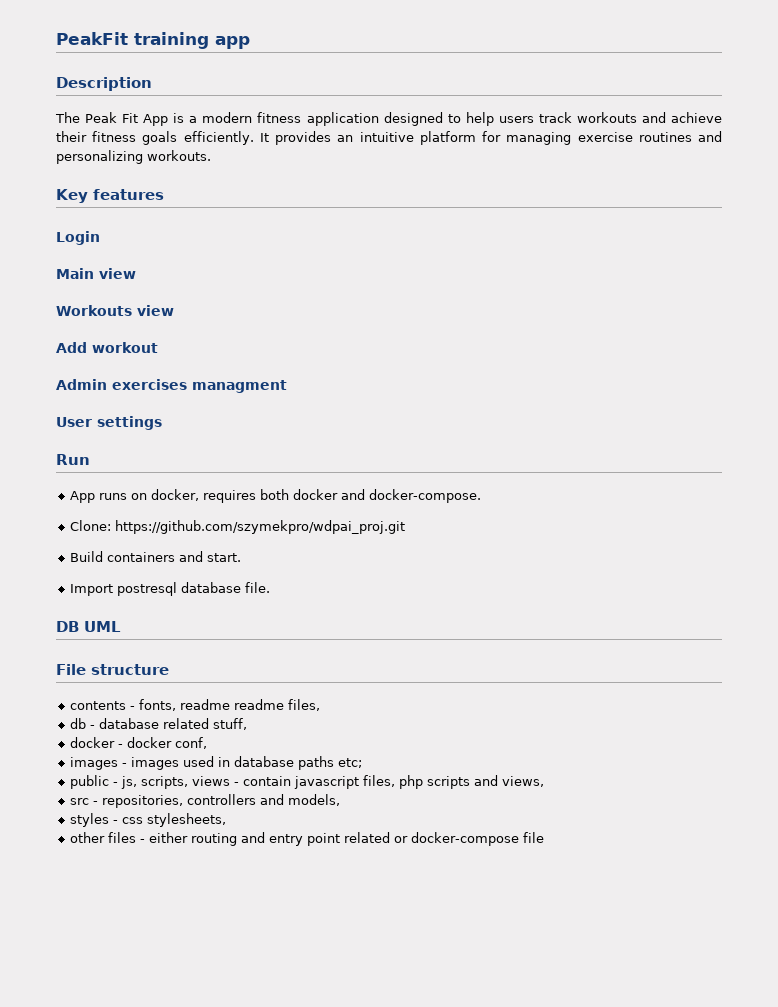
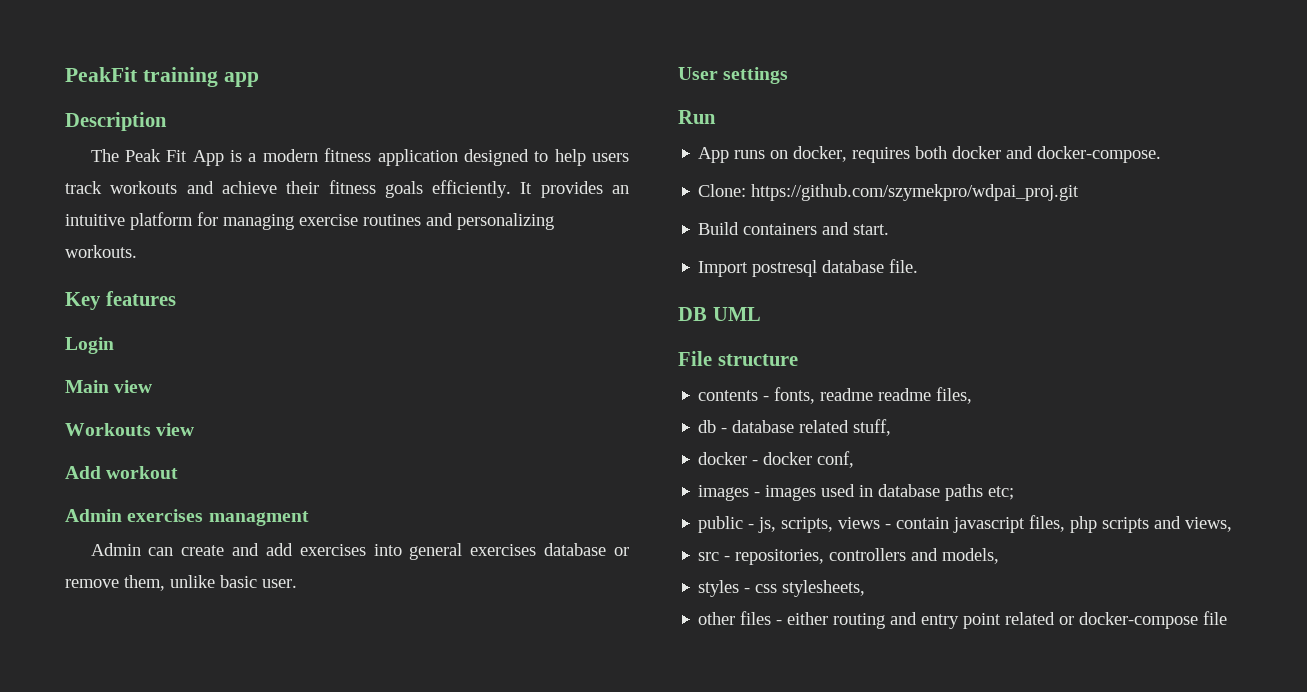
+ Admin can create and add exercises into general exercises database or remove them, unlike basic user.

